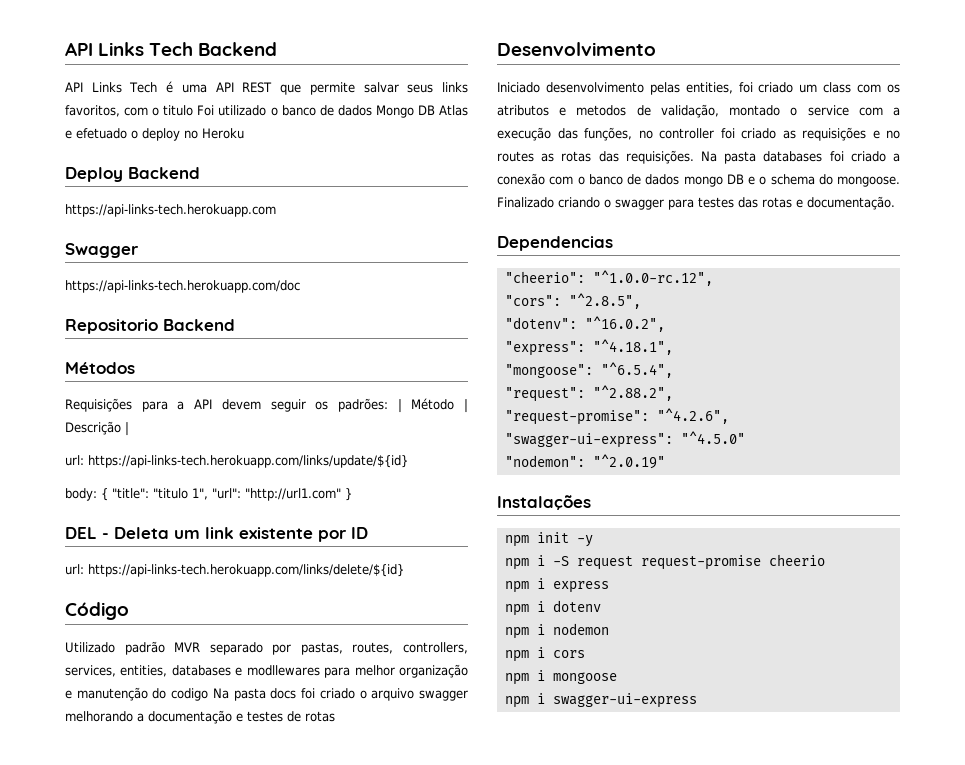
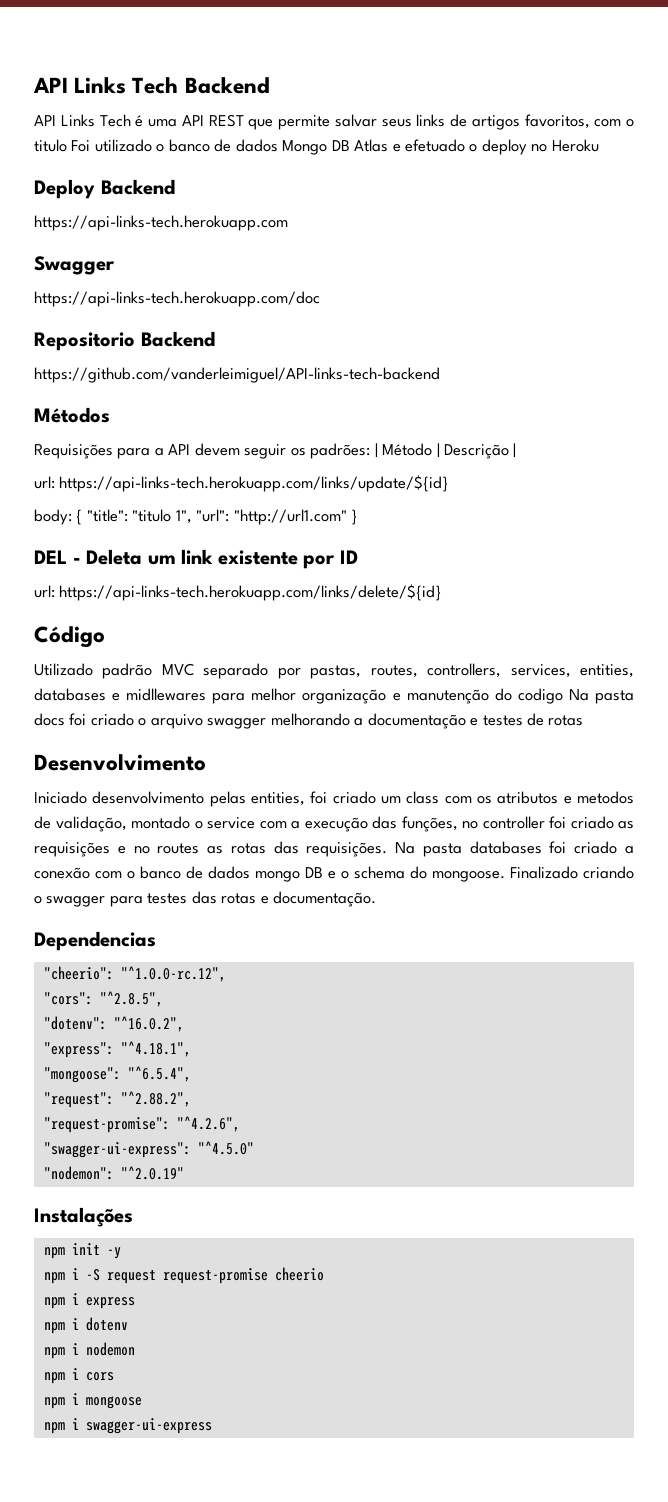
- API Links Tech é uma API REST que permite salvar seus links favoritos, com o titulo Foi utilizado o banco de dados Mongo DB Atlas e efetuado o deploy no Heroku
+ API Links Tech é uma API REST que permite salvar seus links de artigos favoritos, com o titulo Foi utilizado o banco de dados Mongo DB Atlas e efetuado o deploy no Heroku
+ https://github.com/vanderleimiguel/API-links-tech-backend
- Utilizado padrão MVR separado por pastas, routes, controllers, services, entities, databases e modllewares para melhor organização e manutenção do codigo Na pasta docs foi criado o arquivo swagger melhorando a documentação e testes de rotas
+ Utilizado padrão MVC separado por pastas, routes, controllers, services, entities, databases e midllewares para melhor organização e manutenção do codigo Na pasta docs foi criado o arquivo swagger melhorando a documentação e testes de rotas

